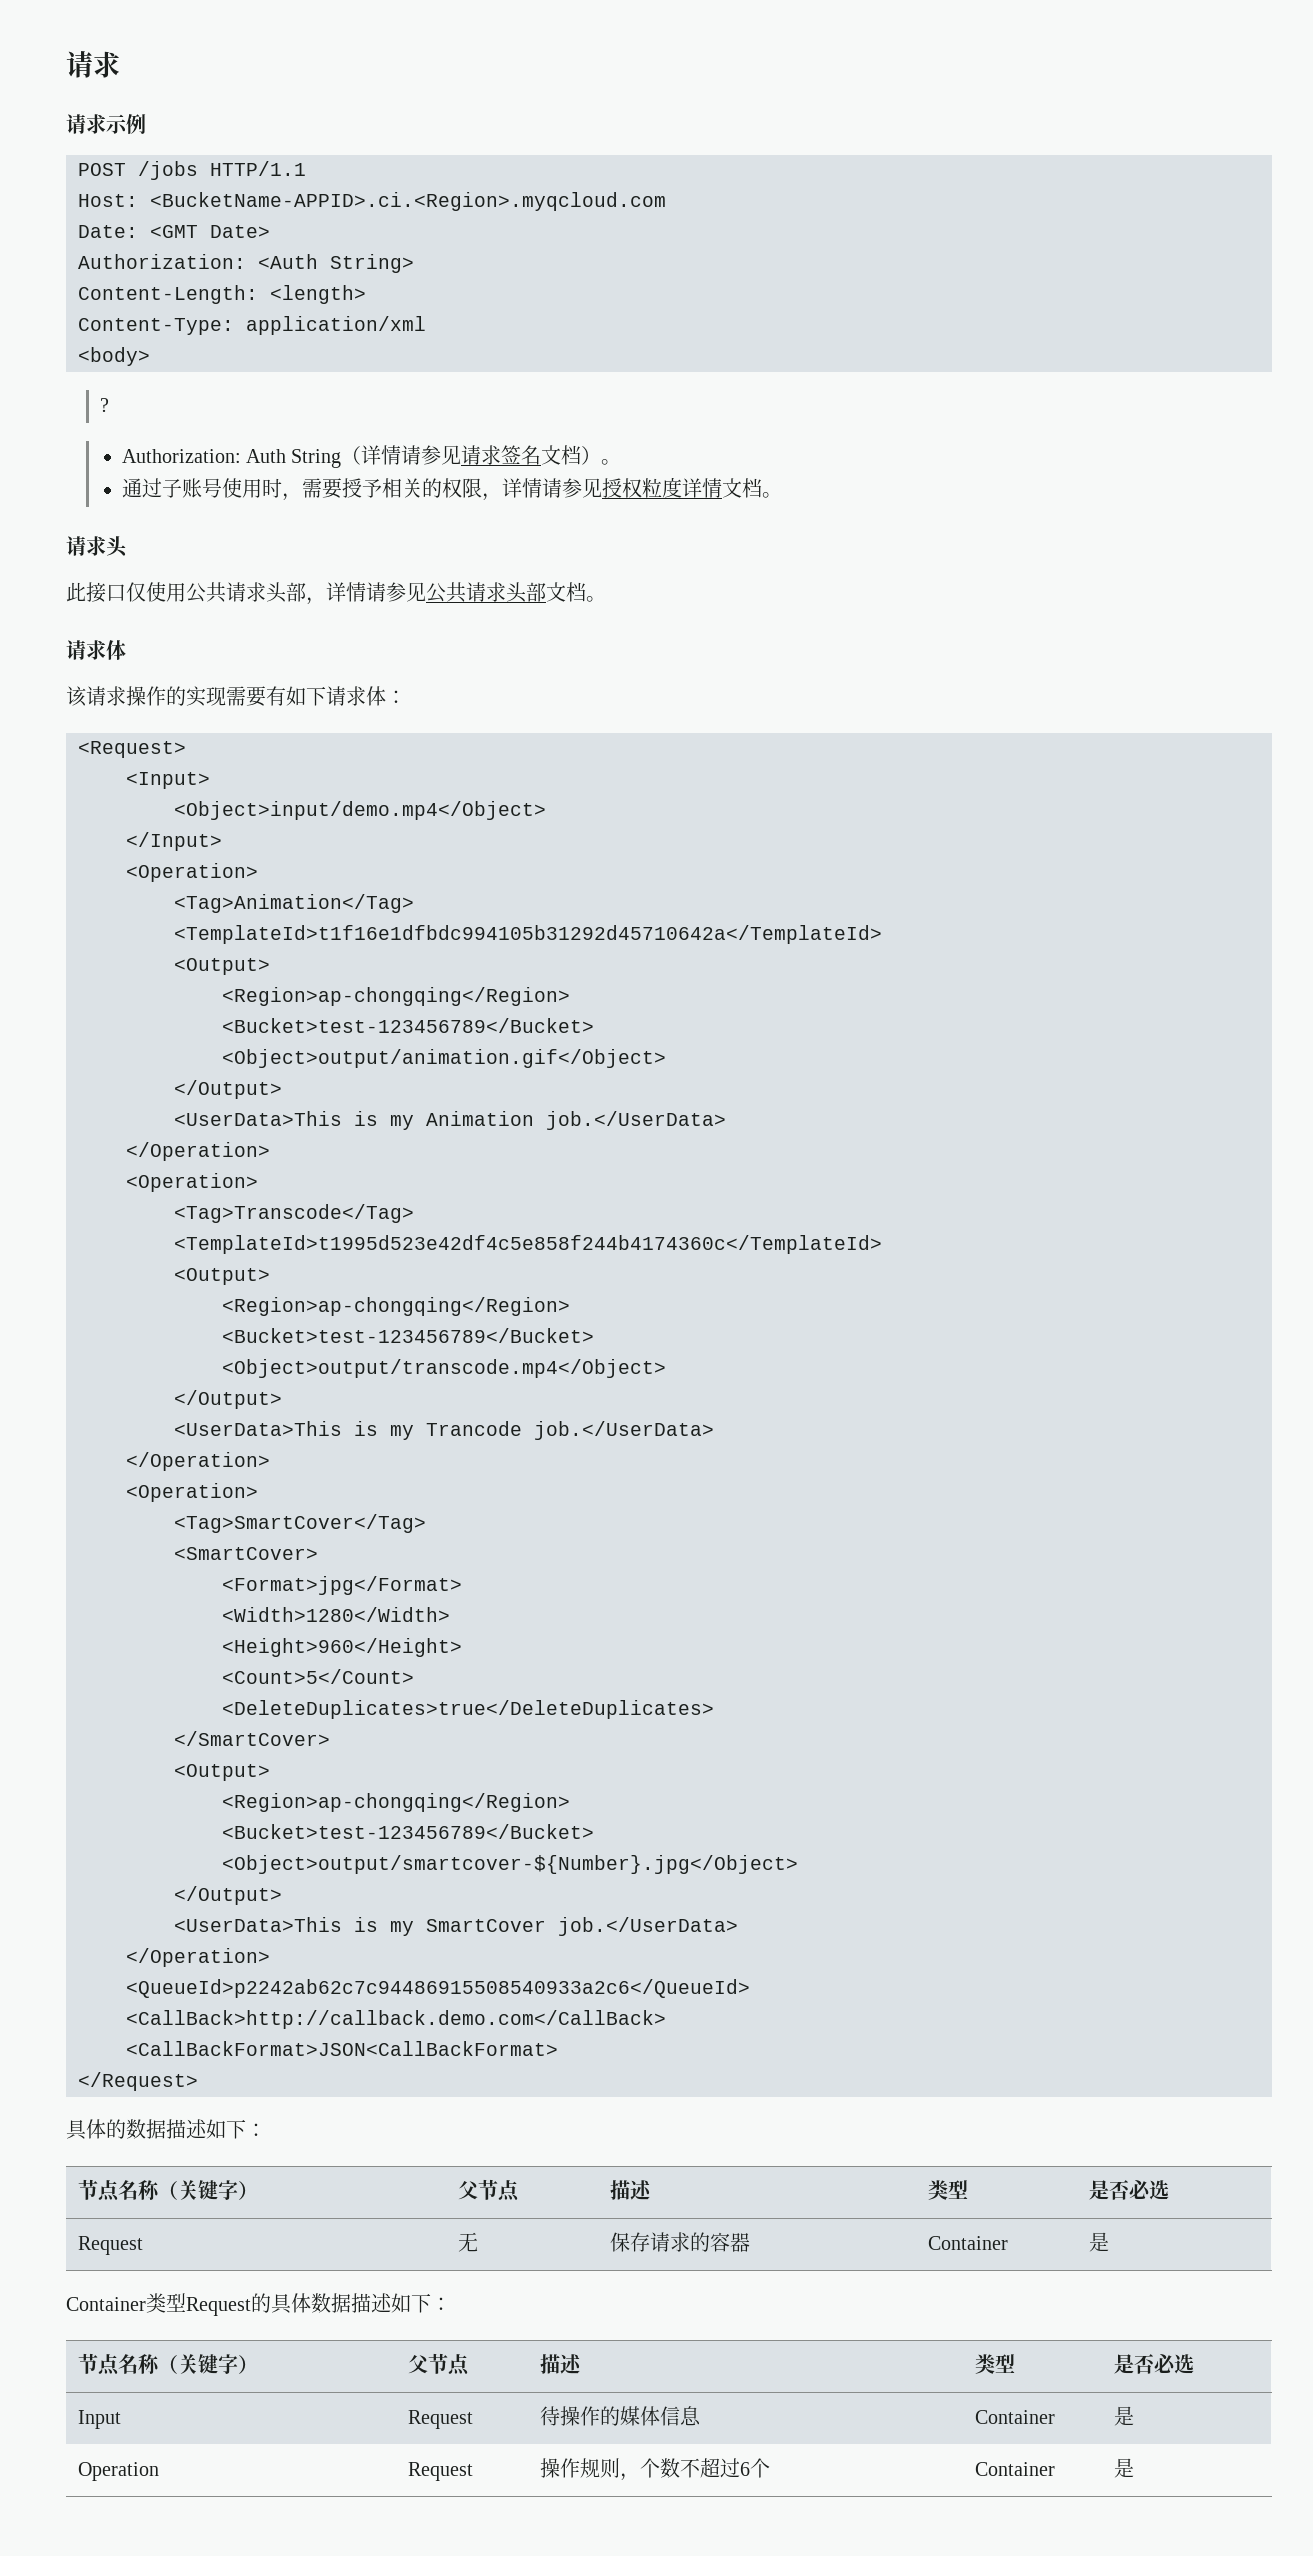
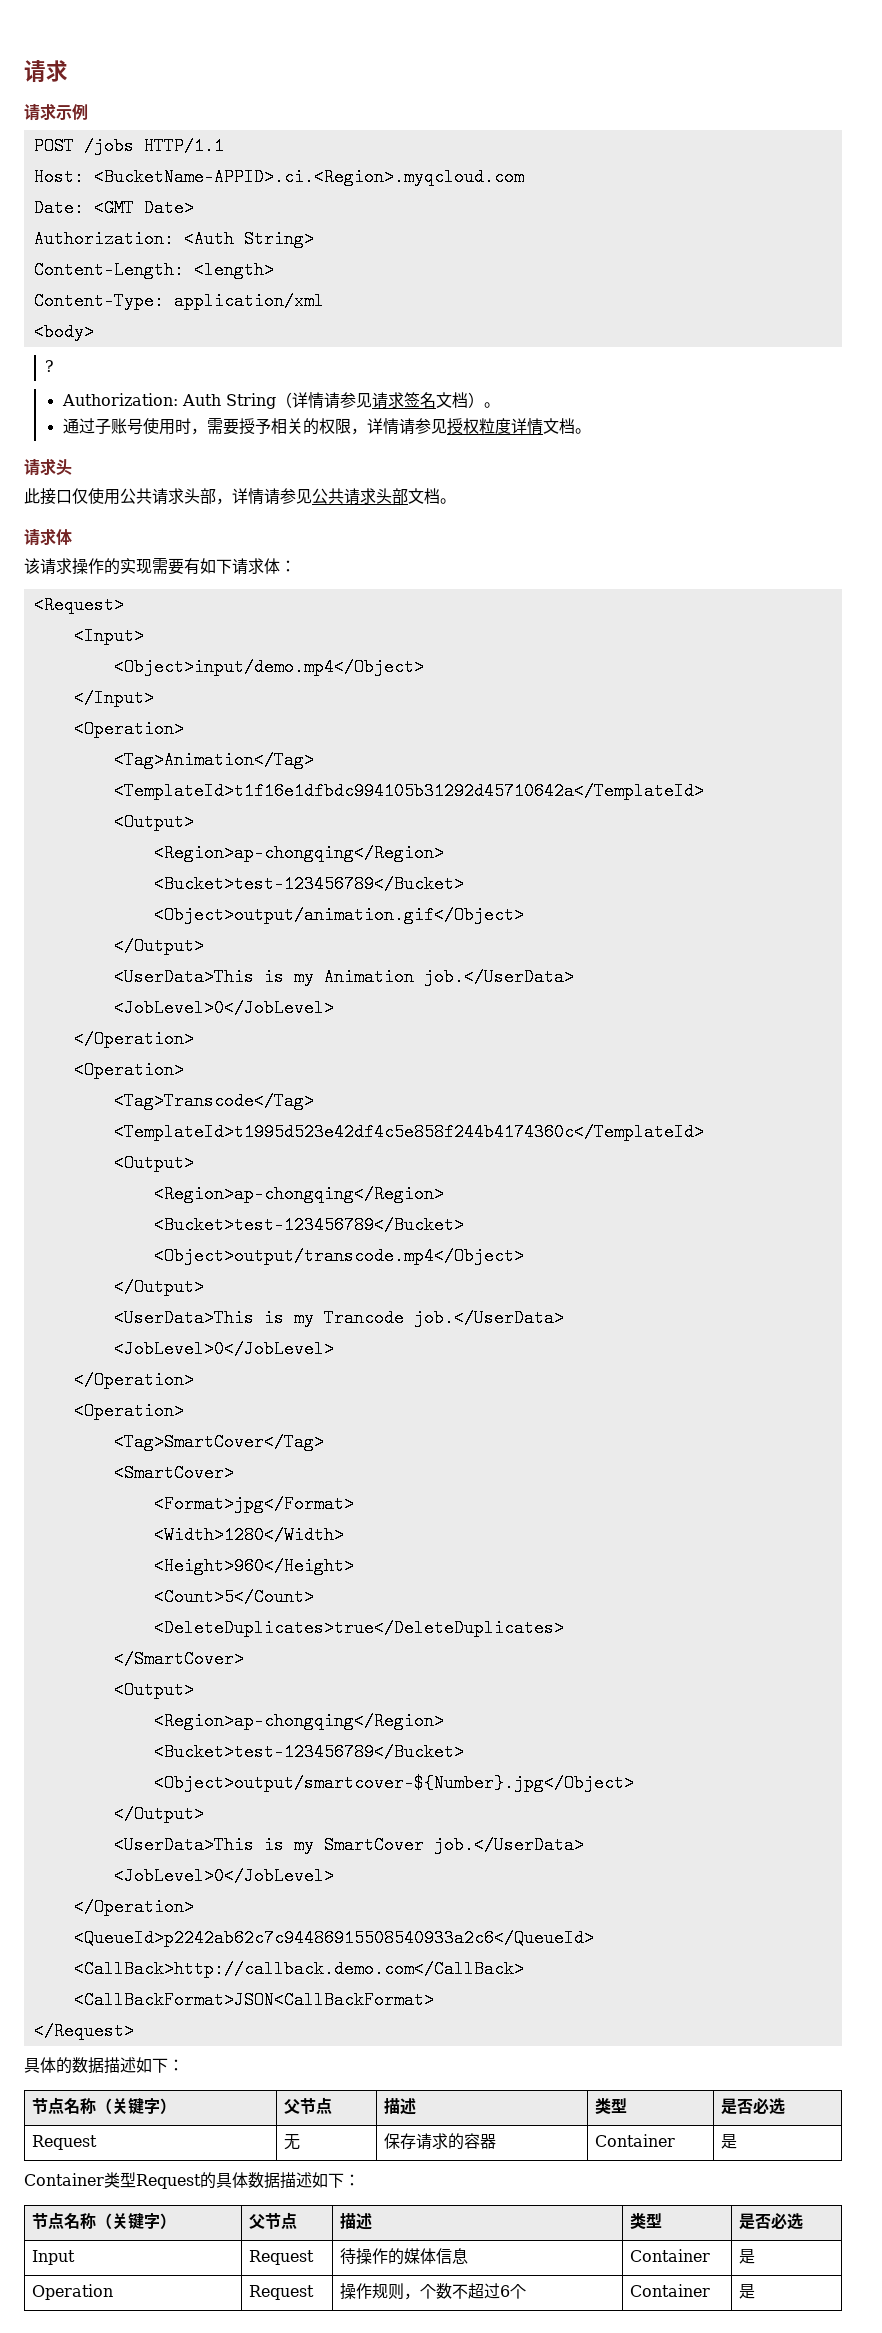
  <UserData>This is my Animation job.</UserData>
+ <JobLevel>0</JobLevel>
  <UserData>This is my Trancode job.</UserData>
+ <JobLevel>0</JobLevel>
  <UserData>This is my SmartCover job.</UserData>
+ <JobLevel>0</JobLevel>

